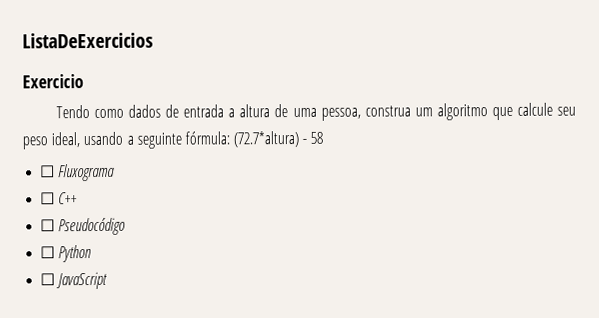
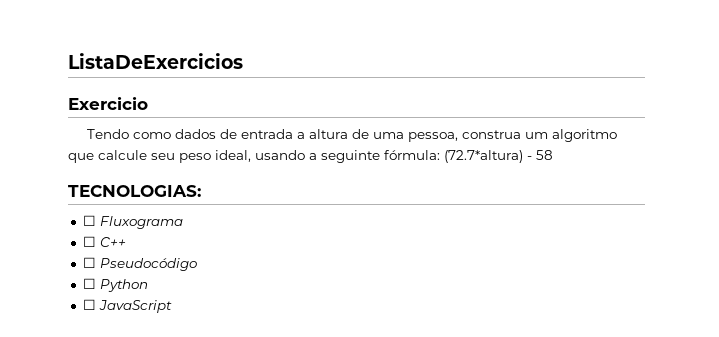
+ TECNOLOGIAS:

